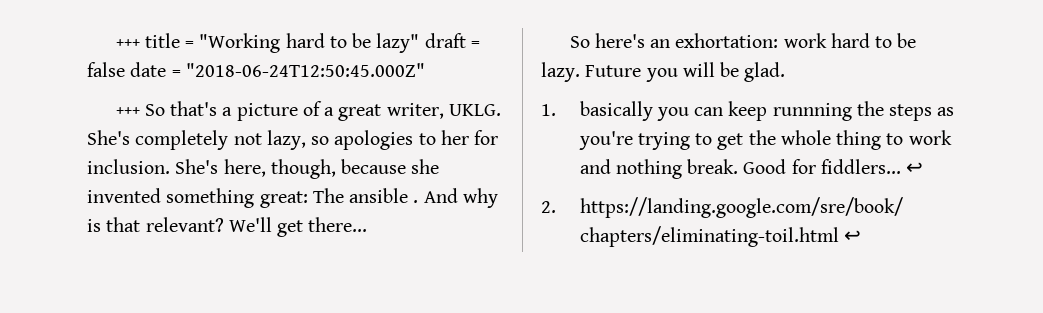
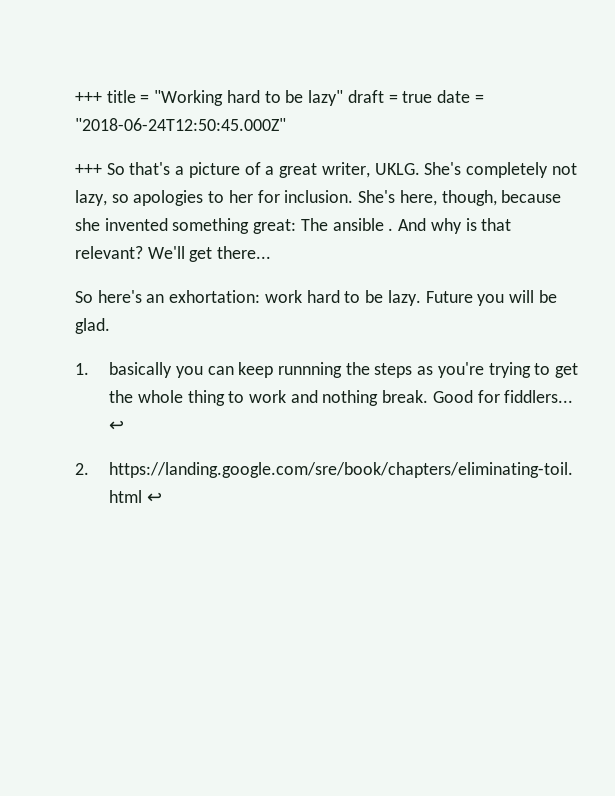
- +++ title = "Working hard to be lazy" draft = false date = "2018-06-24T12:50:45.000Z"
+ +++ title = "Working hard to be lazy" draft = true date = "2018-06-24T12:50:45.000Z"

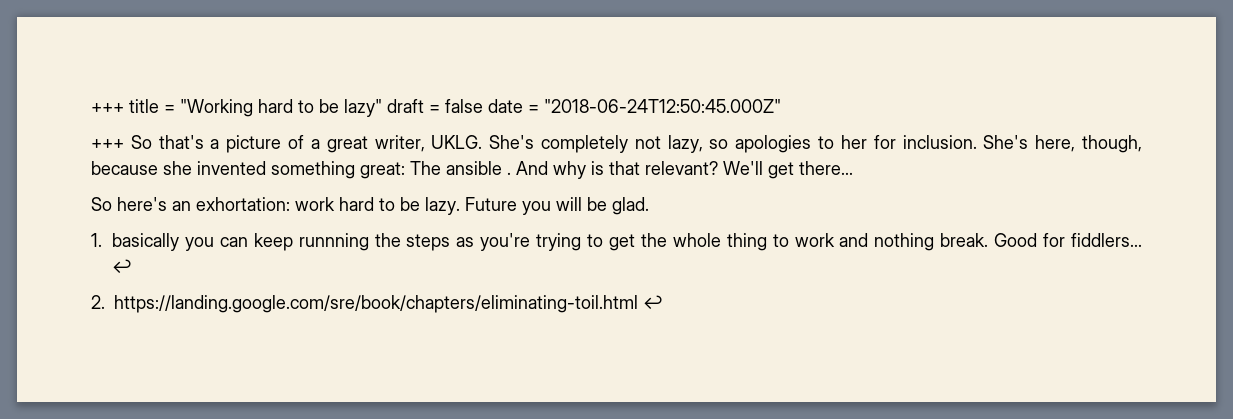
- +++ title = "Working hard to be lazy" draft = true date = "2018-06-24T12:50:45.000Z"
+ +++ title = "Working hard to be lazy" draft = false date = "2018-06-24T12:50:45.000Z"

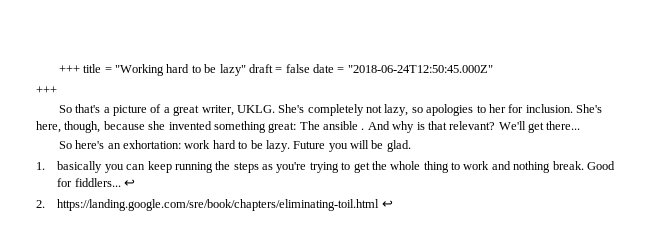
  +++ title = "Working hard to be lazy" draft = false date = "2018-06-24T12:50:45.000Z"
- +++ So that's a picture of a great writer, UKLG.
+ +++
+ So that's a picture of a great writer, UKLG.
- 1. basically you can keep runnning the steps as you're trying to get the whole thing to work and nothing break.
+ 1. basically you can keep running the steps as you're trying to get the whole thing to work and nothing break.

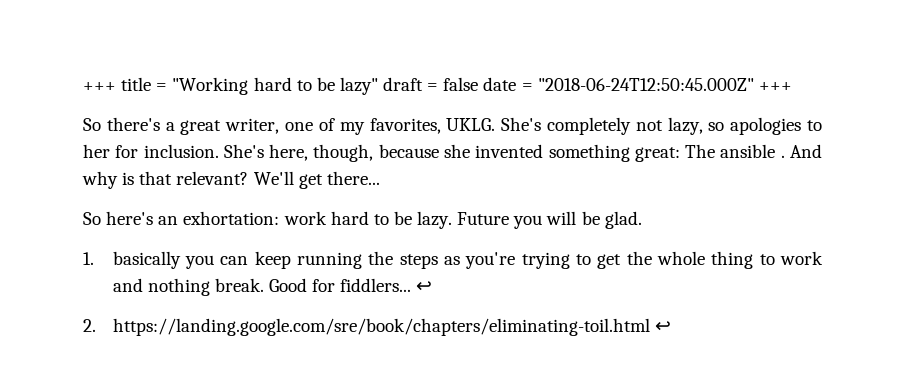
- +++ title = "Working hard to be lazy" draft = false date = "2018-06-24T12:50:45.000Z"
- +++
+ +++ title = "Working hard to be lazy" draft = false date = "2018-06-24T12:50:45.000Z" +++
- So that's a picture of a great writer, UKLG.
+ So there's a great writer, one of my favorites, UKLG.

